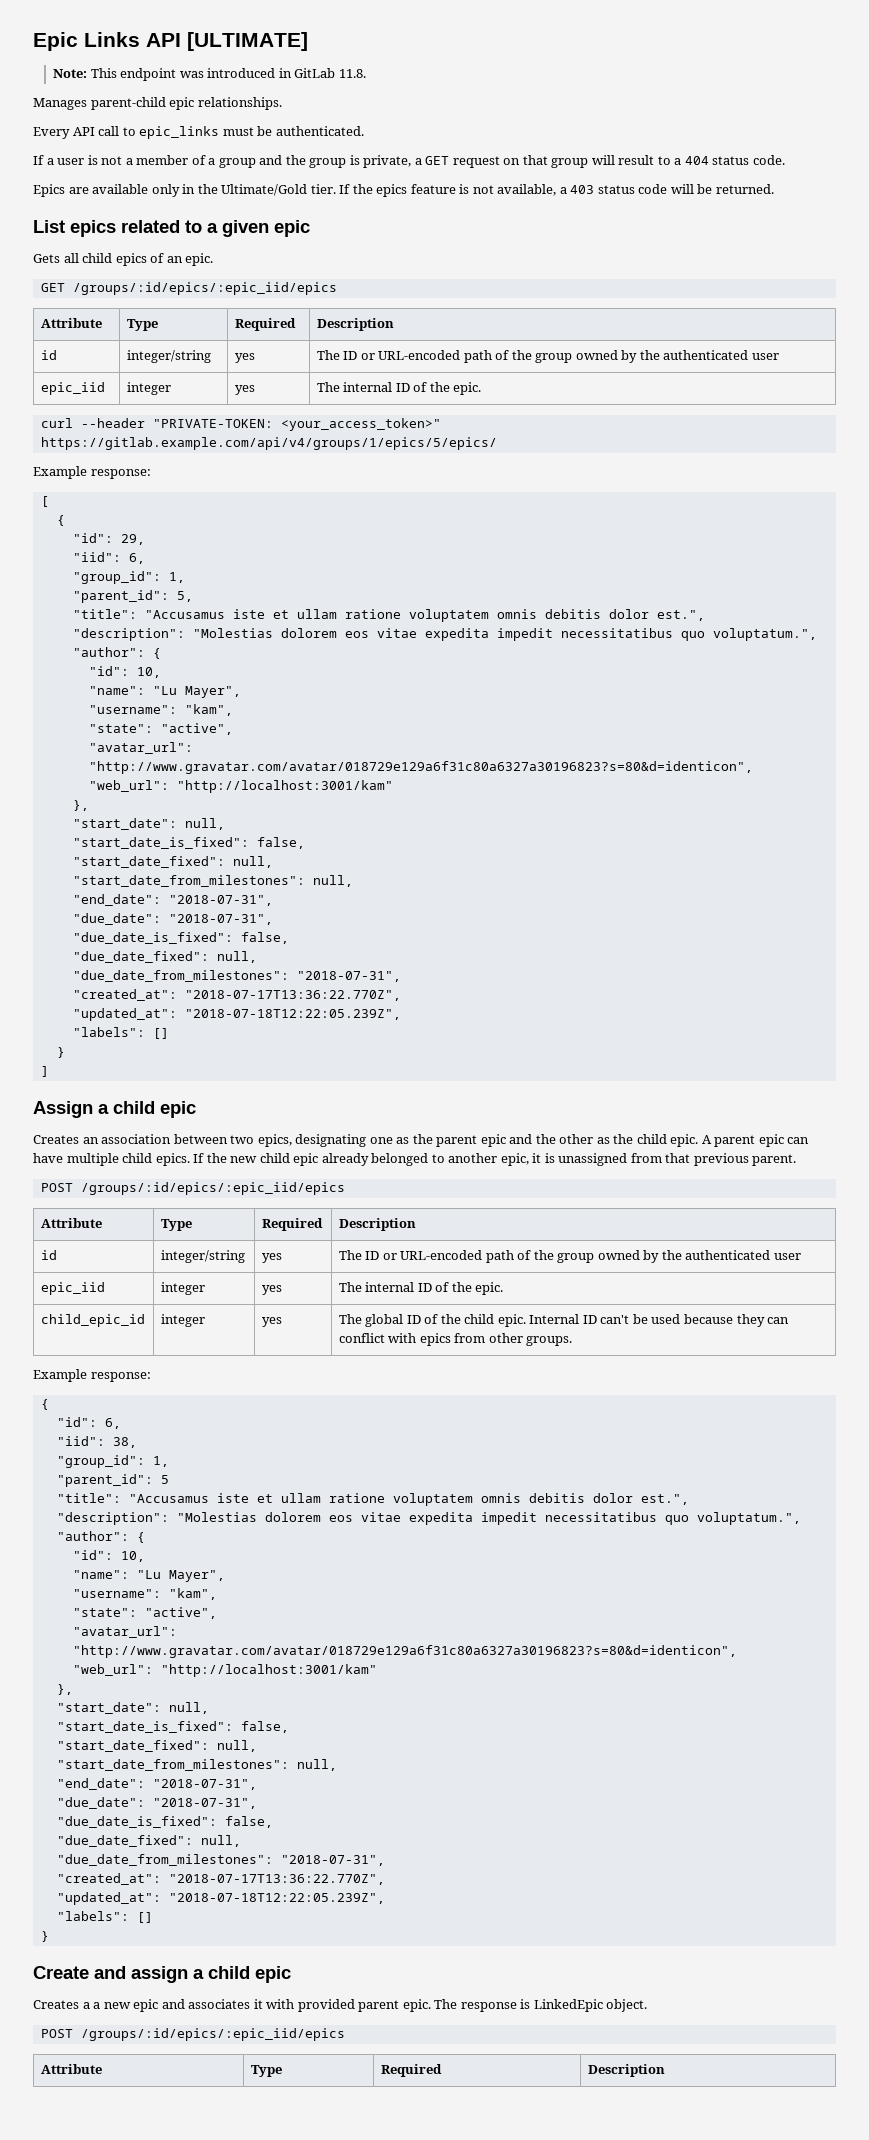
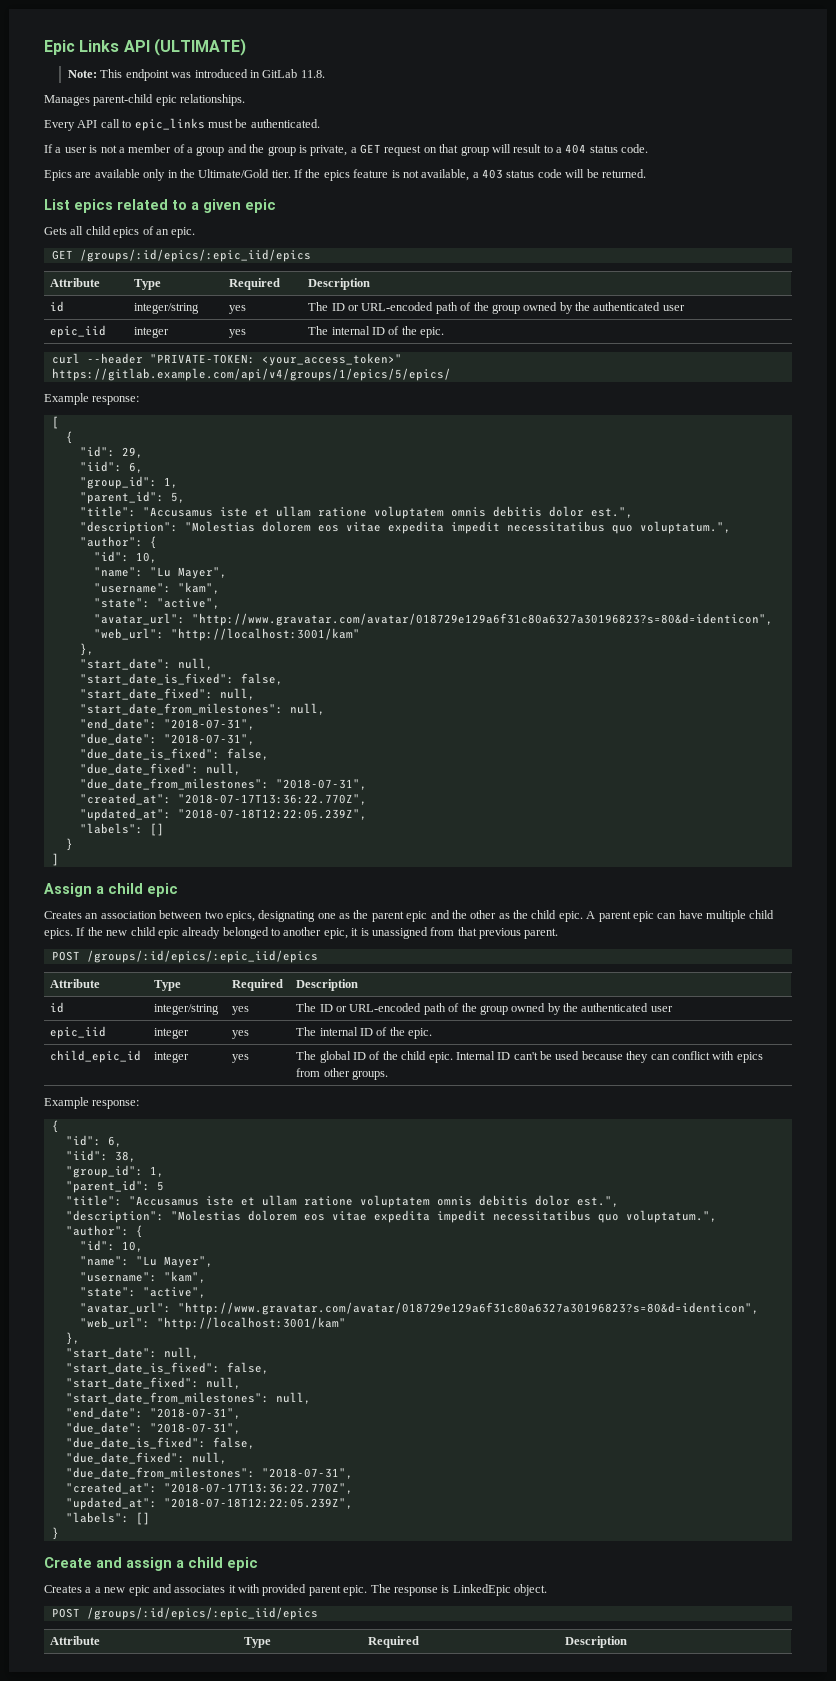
- Epic Links API [ULTIMATE]
+ Epic Links API (ULTIMATE)

